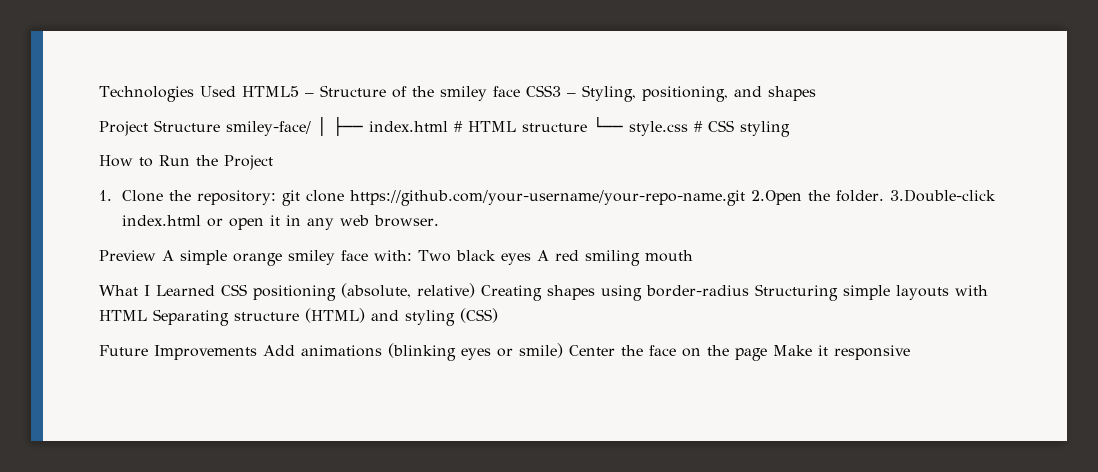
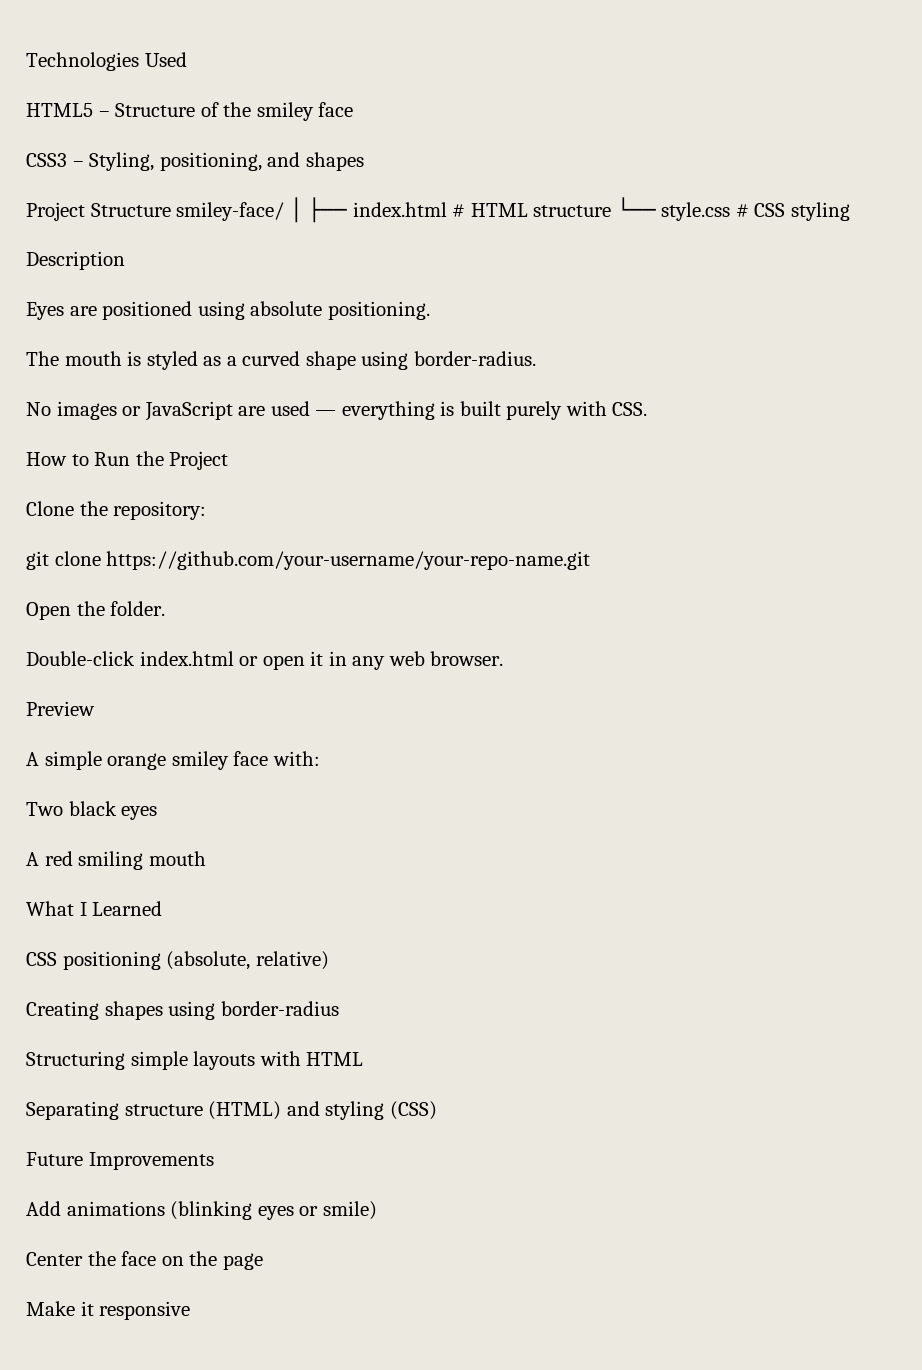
- Technologies Used HTML5 – Structure of the smiley face CSS3 – Styling, positioning, and shapes
+ Technologies Used
+ HTML5 – Structure of the smiley face
+ CSS3 – Styling, positioning, and shapes
+ Description
+ Eyes are positioned using absolute positioning.
+ The mouth is styled as a curved shape using border-radius.
+ No images or JavaScript are used — everything is built purely with CSS.
- 1. Clone the repository: git clone https://github.com/your-username/your-repo-name.git 2.Open the folder. 3.Double-click index.html or open it in any web browser.
+ Clone the repository:
+ git clone https://github.com/your-username/your-repo-name.git
+ Open the folder.
+ Double-click index.html or open it in any web browser.
- Preview A simple orange smiley face with: Two black eyes A red smiling mouth
+ Preview
+ A simple orange smiley face with:
+ Two black eyes
+ A red smiling mouth
- What I Learned CSS positioning (absolute, relative) Creating shapes using border-radius Structuring simple layouts with HTML Separating structure (HTML) and styling (CSS)
+ What I Learned
+ CSS positioning (absolute, relative)
+ Creating shapes using border-radius
+ Structuring simple layouts with HTML
+ Separating structure (HTML) and styling (CSS)
- Future Improvements Add animations (blinking eyes or smile) Center the face on the page Make it responsive
+ Future Improvements
+ Add animations (blinking eyes or smile)
+ Center the face on the page
+ Make it responsive

